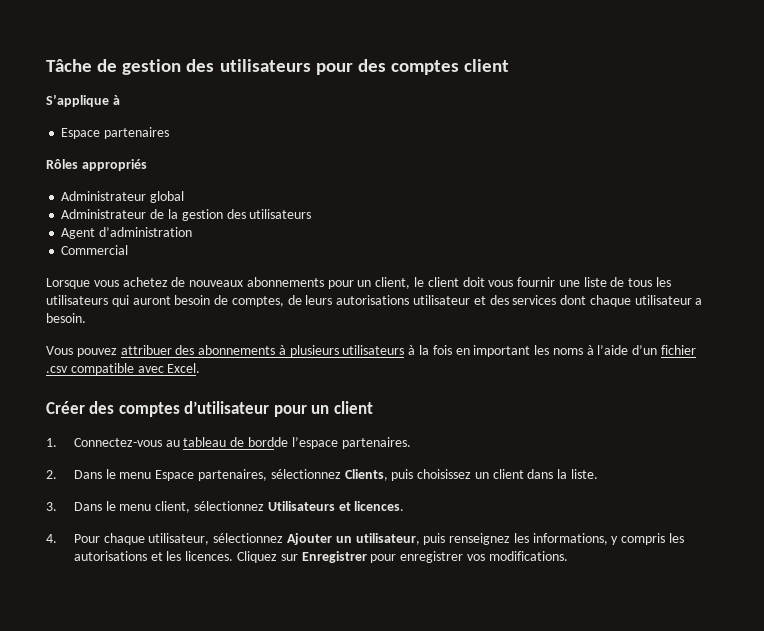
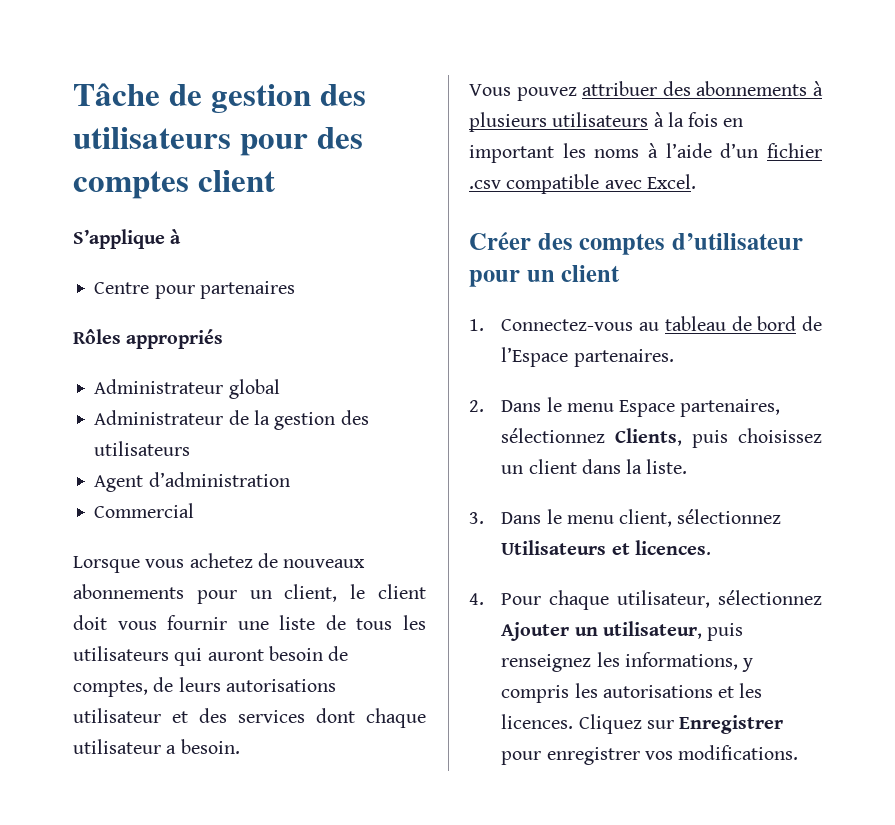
- Espace partenaires
+ Centre pour partenaires
- 1. Connectez-vous au tableau de bordde l’espace partenaires.
+ 1. Connectez-vous au tableau de bord de l’Espace partenaires.

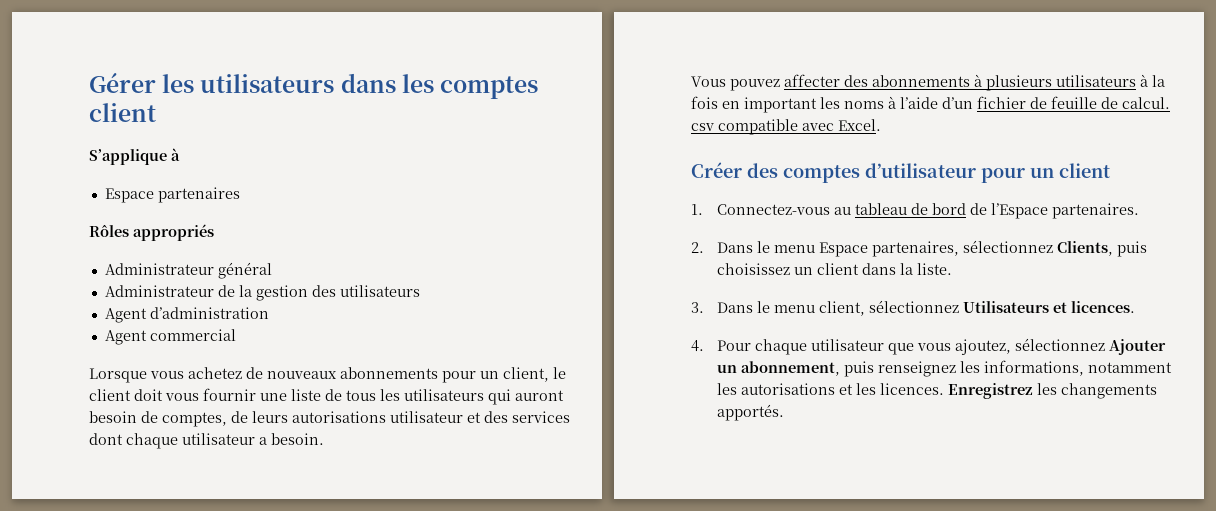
- Tâche de gestion des utilisateurs pour des comptes client
+ Gérer les utilisateurs dans les comptes client
- Centre pour partenaires
+ Espace partenaires
- Administrateur global
+ Administrateur général
- Commercial
+ Agent commercial
- Vous pouvez attribuer des abonnements à plusieurs utilisateurs à la fois en important les noms à l’aide d’un fichier .csv compatible avec Excel.
+ Vous pouvez affecter des abonnements à plusieurs utilisateurs à la fois en important les noms à l’aide d’un fichier de feuille de calcul. csv compatible avec Excel.
- 4. Pour chaque utilisateur, sélectionnez Ajouter un utilisateur, puis renseignez les informations, y compris les autorisations et les licences.
+ 4. Pour chaque utilisateur que vous ajoutez, sélectionnez Ajouter un abonnement, puis renseignez les informations, notamment les autorisations et les licences.
- Cliquez sur Enregistrer pour enregistrer vos modifications.
+ Enregistrez les changements apportés.

